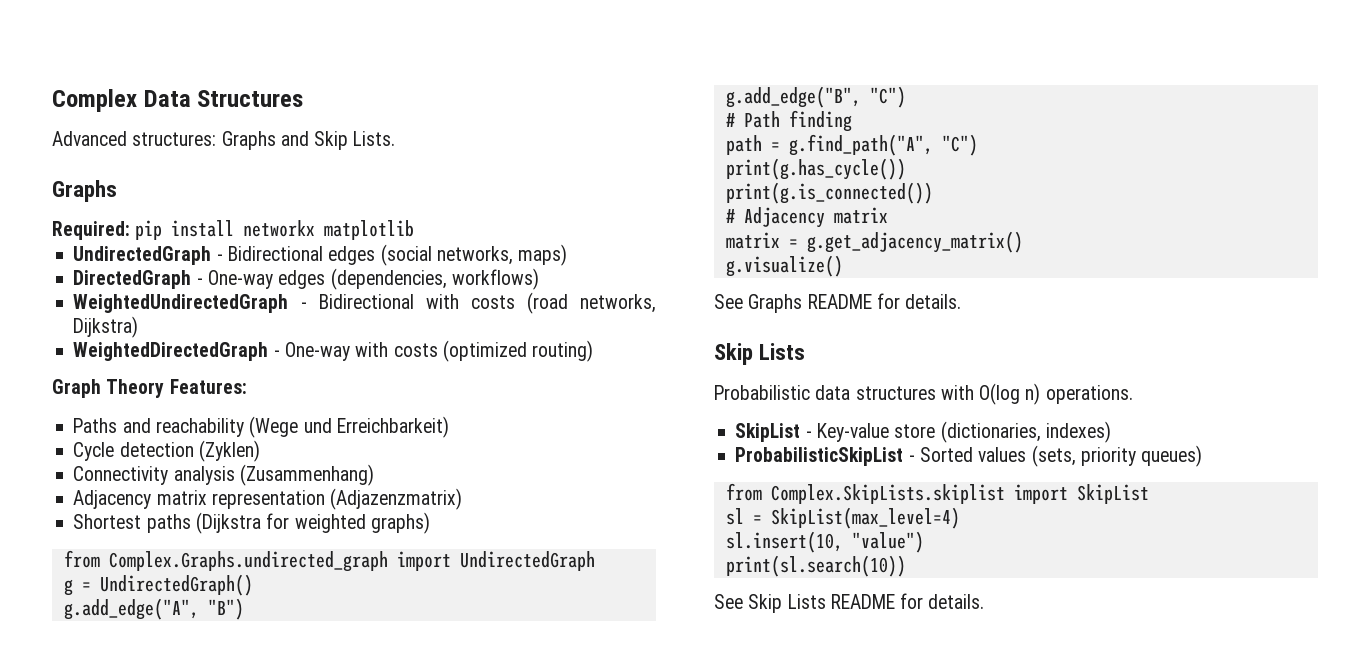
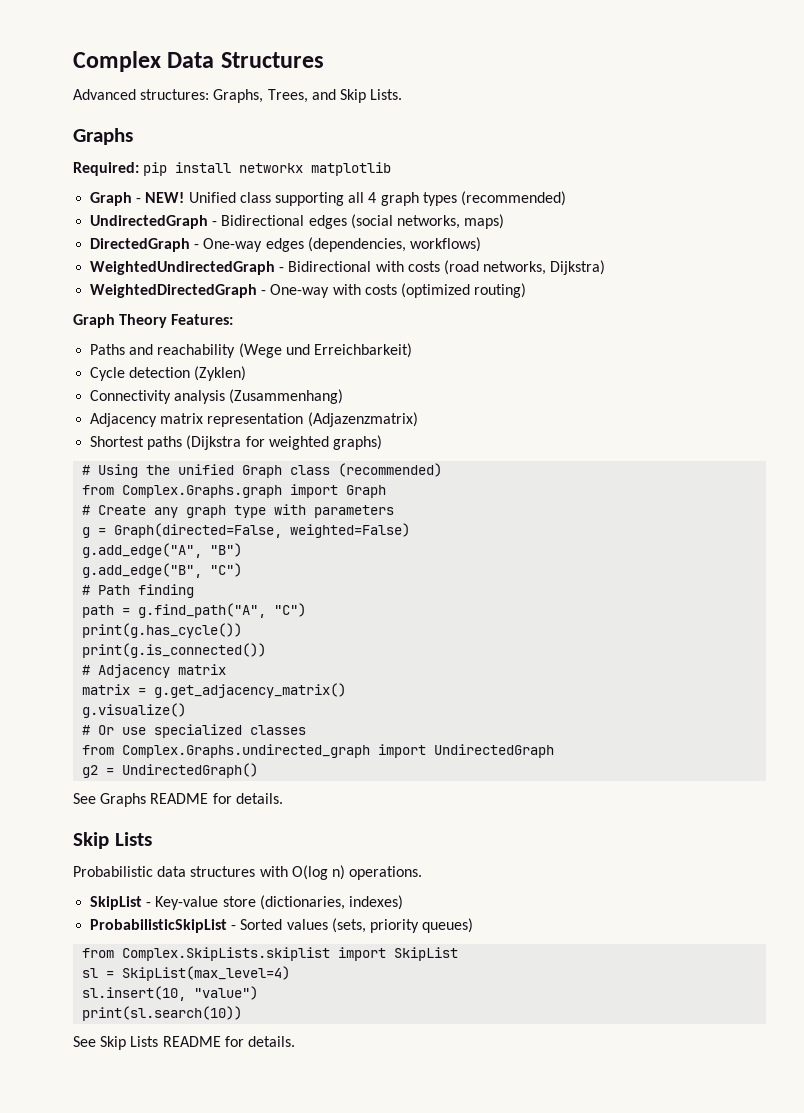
- Advanced structures: Graphs and Skip Lists.
+ Advanced structures: Graphs, Trees, and Skip Lists.
+ Graph - NEW! Unified class supporting all 4 graph types (recommended)
- from Complex.Graphs.undirected_graph import UndirectedGraph
+ # Using the unified Graph class (recommended)
+ from Complex.Graphs.graph import Graph
+ # Create any graph type with parameters
- g = UndirectedGraph()
+ g = Graph(directed=False, weighted=False)
+ # Or use specialized classes
+ from Complex.Graphs.undirected_graph import UndirectedGraph
+ g2 = UndirectedGraph()

